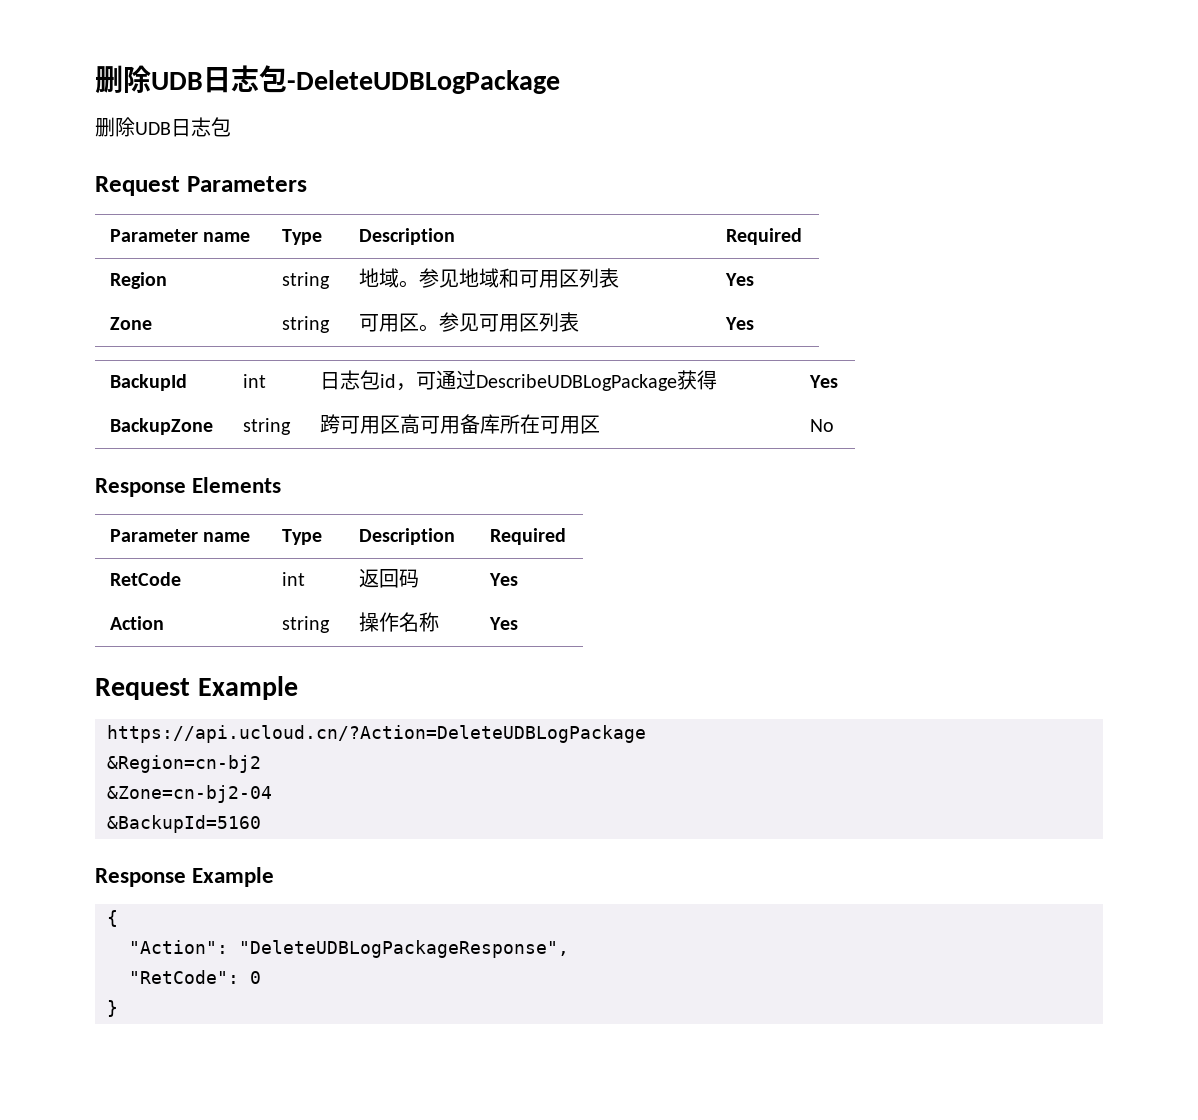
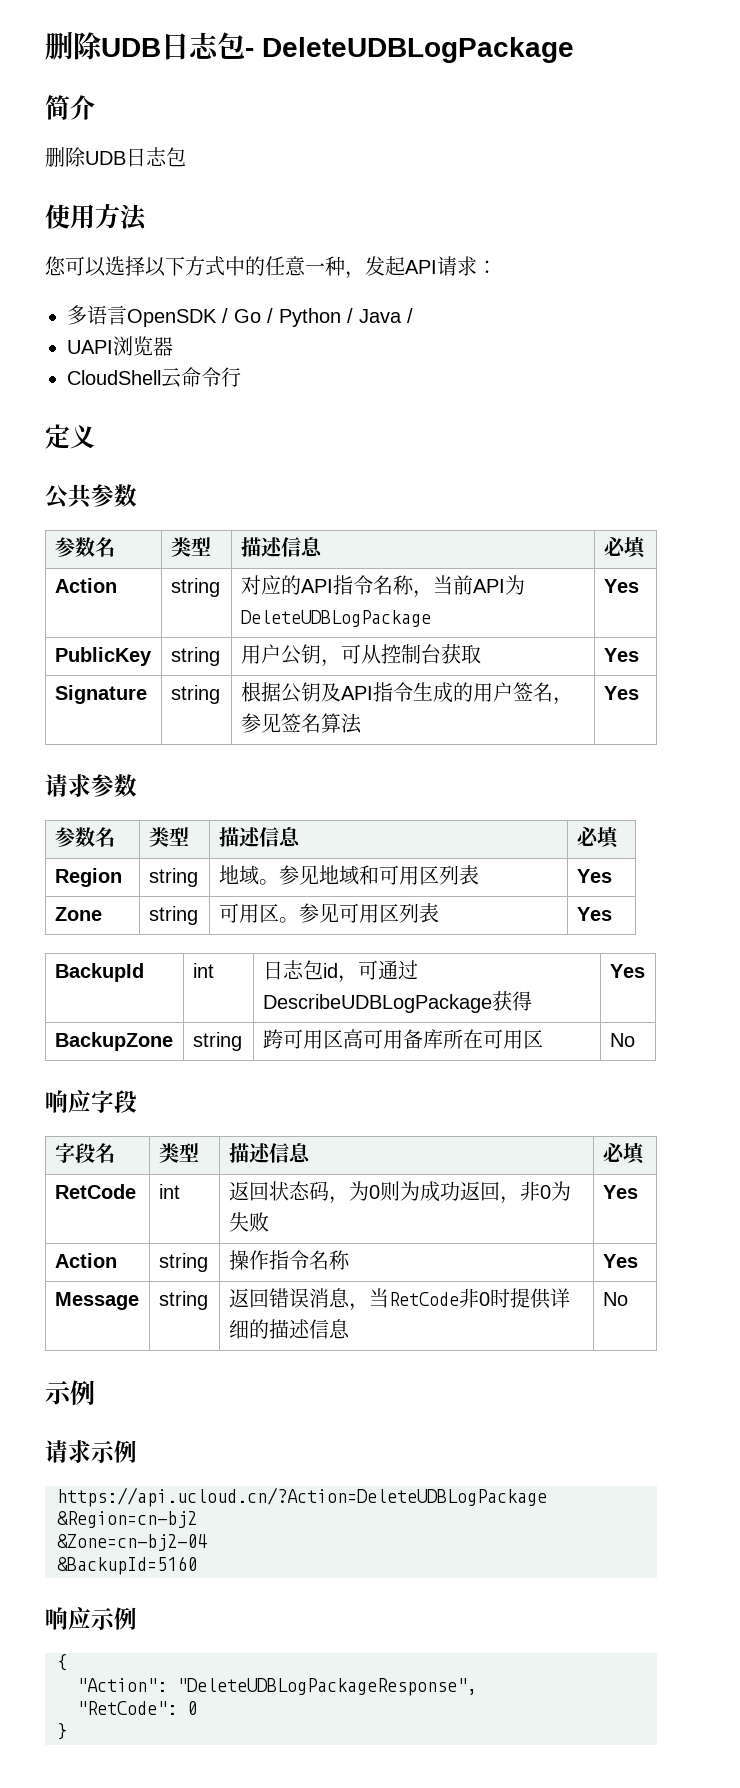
- 删除UDB日志包-DeleteUDBLogPackage
+ 删除UDB日志包- DeleteUDBLogPackage
+ 简介
- Request Parameters
- Parameter name | Type | Description | Required
+ 使用方法
+ 您可以选择以下方式中的任意一种，发起API请求：
+ 多语言OpenSDK / Go / Python / Java /
+ UAPI浏览器
+ CloudShell云命令行
+ 定义
+ 公共参数
+ 参数名 | 类型 | 描述信息 | 必填
+ Action | string | 对应的API指令名称，当前API为DeleteUDBLogPackage | Yes
+ PublicKey | string | 用户公钥，可从控制台获取 | Yes
+ Signature | string | 根据公钥及API指令生成的用户签名，参见签名算法 | Yes
+ 请求参数
+ 参数名 | 类型 | 描述信息 | 必填
- Response Elements
- Parameter name | Type | Description | Required
+ 响应字段
+ 字段名 | 类型 | 描述信息 | 必填
- RetCode | int | 返回码 | Yes
+ RetCode | int | 返回状态码，为0则为成功返回，非0为失败 | Yes
- Action | string | 操作名称 | Yes
+ Action | string | 操作指令名称 | Yes
- Request Example
+ Message | string | 返回错误消息，当RetCode非0时提供详细的描述信息 | No
+ 示例
+ 请求示例
- Response Example
+ 响应示例

